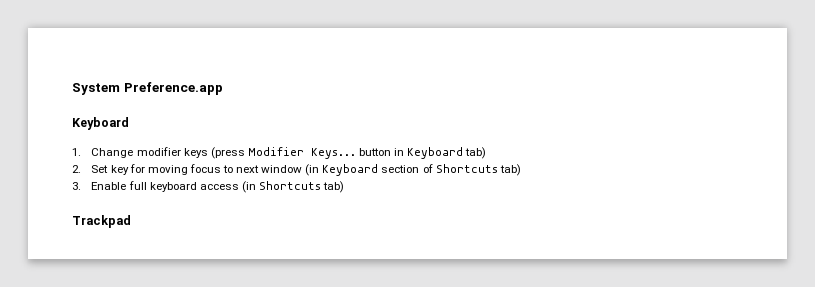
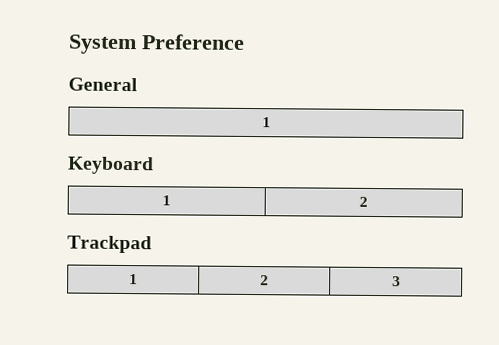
- System Preference.app
+ System Preference
+ General
+ 1
  Keyboard
- 1. Change modifier keys (press Modifier Keys... button in Keyboard tab)
- 2. Set key for moving focus to next window (in Keyboard section of Shortcuts tab)
- 3. Enable full keyboard access (in Shortcuts tab)
+ 1 | 2
  Trackpad
+ 1 | 2 | 3

